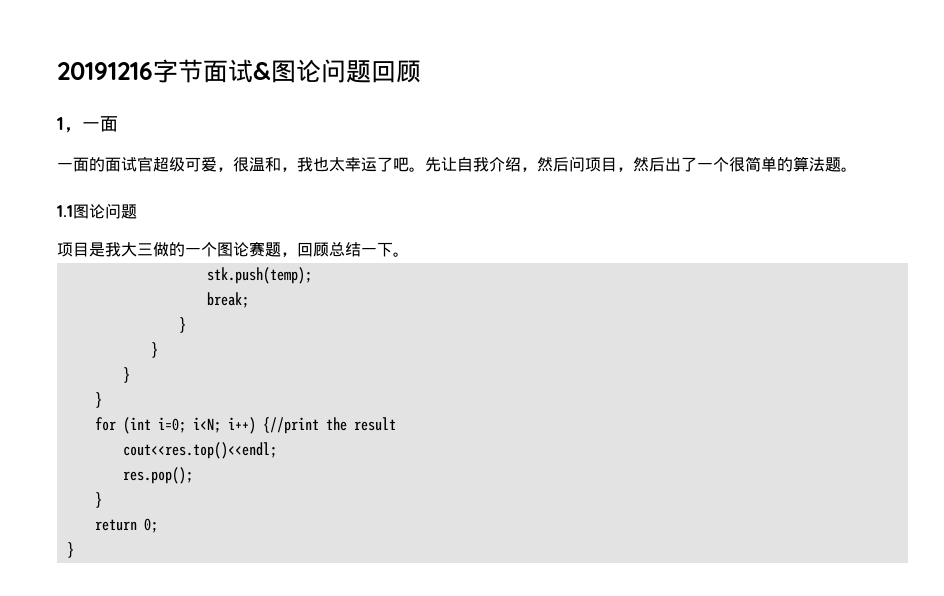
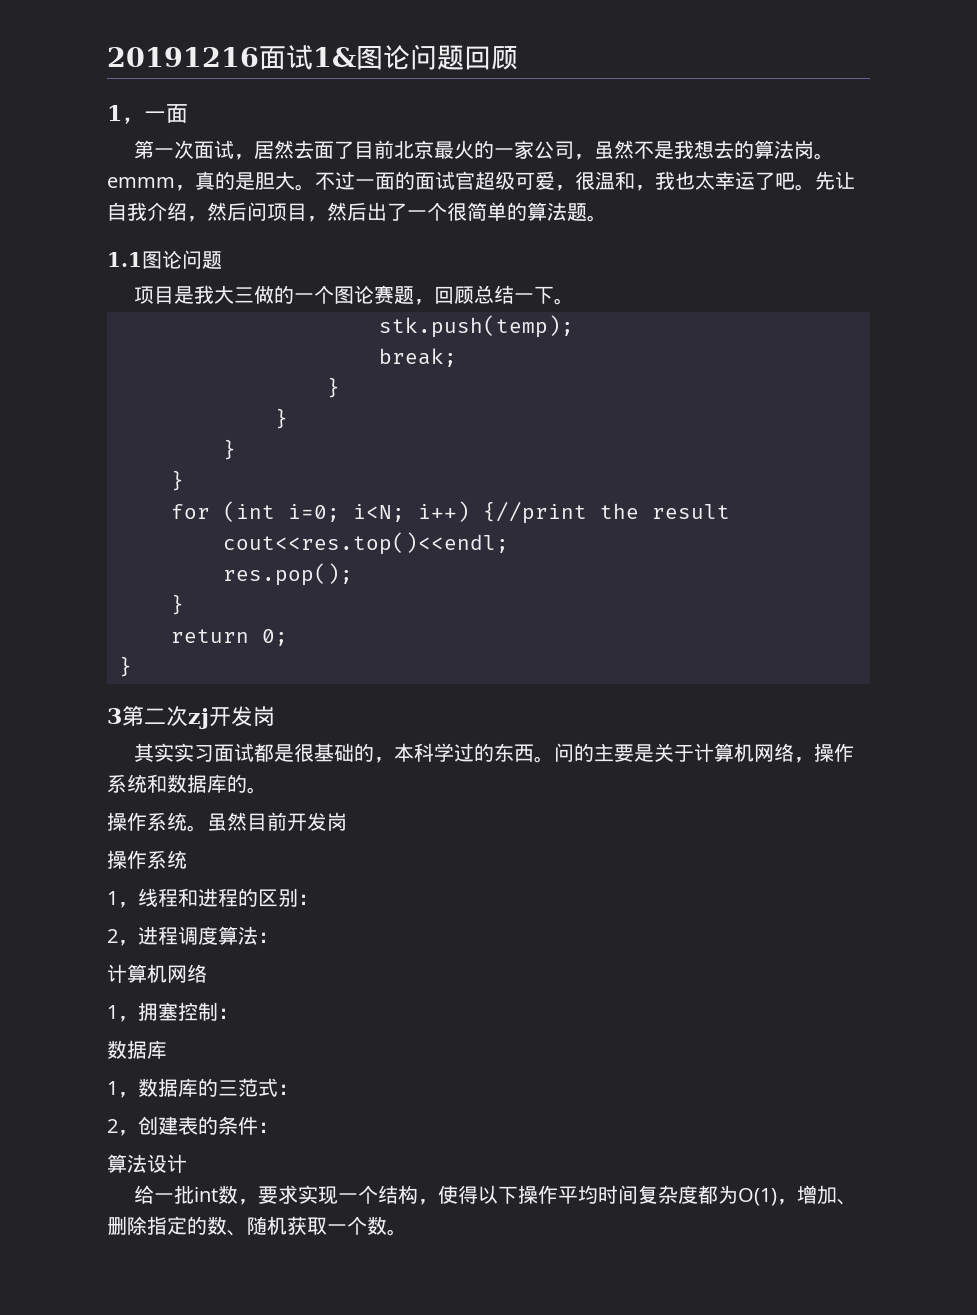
- 20191216字节面试&图论问题回顾
+ 20191216面试1&图论问题回顾
- 一面的面试官超级可爱，很温和，我也太幸运了吧。
+ 第一次面试，居然去面了目前北京最火的一家公司，虽然不是我想去的算法岗。emmm，真的是胆大。不过一面的面试官超级可爱，很温和，我也太幸运了吧。
+ 3第二次zj开发岗
+ 其实实习面试都是很基础的，本科学过的东西。问的主要是关于计算机网络，操作系统和数据库的。
+ 操作系统。虽然目前开发岗
+ 操作系统
+ 1，线程和进程的区别：
+ 2，进程调度算法：
+ 计算机网络
+ 1，拥塞控制：
+ 数据库
+ 1，数据库的三范式：
+ 2，创建表的条件：
+ 算法设计
+ 给一批int数，要求实现一个结构，使得以下操作平均时间复杂度都为O(1)，增加、删除指定的数、随机获取一个数。

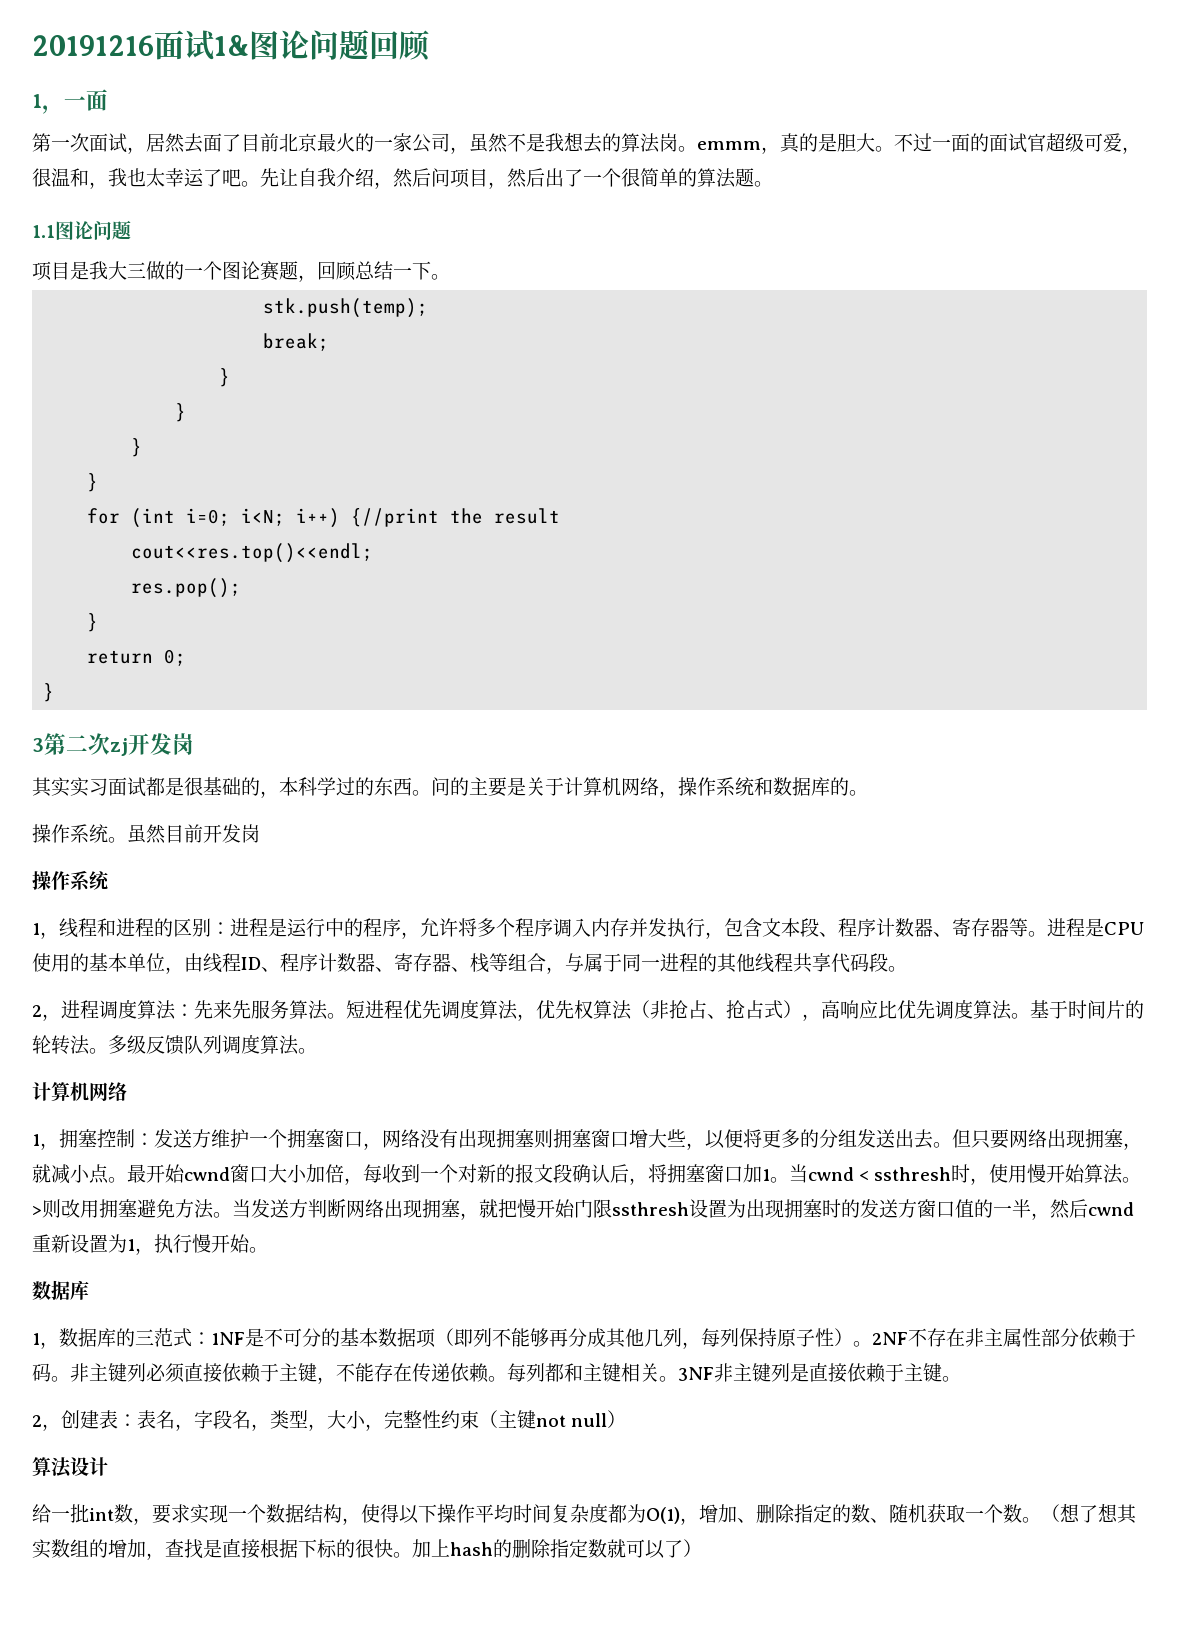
- 1，线程和进程的区别：
+ 1，线程和进程的区别：进程是运行中的程序，允许将多个程序调入内存并发执行，包含文本段、程序计数器、寄存器等。进程是CPU使用的基本单位，由线程ID、程序计数器、寄存器、栈等组合，与属于同一进程的其他线程共享代码段。
- 2，进程调度算法：
+ 2，进程调度算法：先来先服务算法。短进程优先调度算法，优先权算法（非抢占、抢占式），高响应比优先调度算法。基于时间片的轮转法。多级反馈队列调度算法。
- 1，拥塞控制：
+ 1，拥塞控制：发送方维护一个拥塞窗口，网络没有出现拥塞则拥塞窗口增大些，以便将更多的分组发送出去。但只要网络出现拥塞，就减小点。最开始cwnd窗口大小加倍，每收到一个对新的报文段确认后，将拥塞窗口加1。当cwnd < ssthresh时，使用慢开始算法。>则改用拥塞避免方法。当发送方判断网络出现拥塞，就把慢开始门限ssthresh设置为出现拥塞时的发送方窗口值的一半，然后cwnd重新设置为1，执行慢开始。
- 1，数据库的三范式：
+ 1，数据库的三范式：1NF是不可分的基本数据项（即列不能够再分成其他几列，每列保持原子性）。2NF不存在非主属性部分依赖于码。非主键列必须直接依赖于主键，不能存在传递依赖。每列都和主键相关。3NF非主键列是直接依赖于主键。
- 2，创建表的条件：
+ 2，创建表：表名，字段名，类型，大小，完整性约束（主键not null）
- 给一批int数，要求实现一个结构，使得以下操作平均时间复杂度都为O(1)，增加、删除指定的数、随机获取一个数。
+ 给一批int数，要求实现一个数据结构，使得以下操作平均时间复杂度都为O(1)，增加、删除指定的数、随机获取一个数。
+ （想了想其实数组的增加，查找是直接根据下标的很快。加上hash的删除指定数就可以了）

